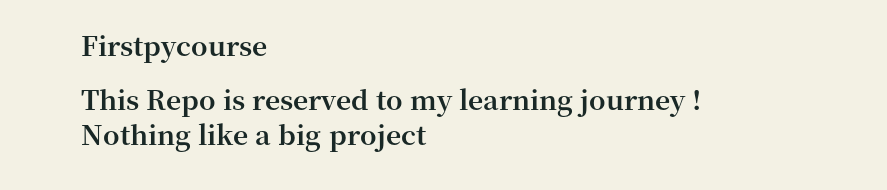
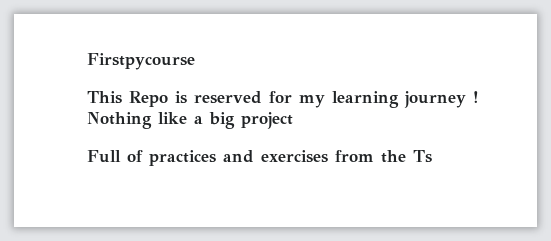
- This Repo is reserved to my learning journey !
+ This Repo is reserved for my learning journey !
+ Full of practices and exercises from the Ts

